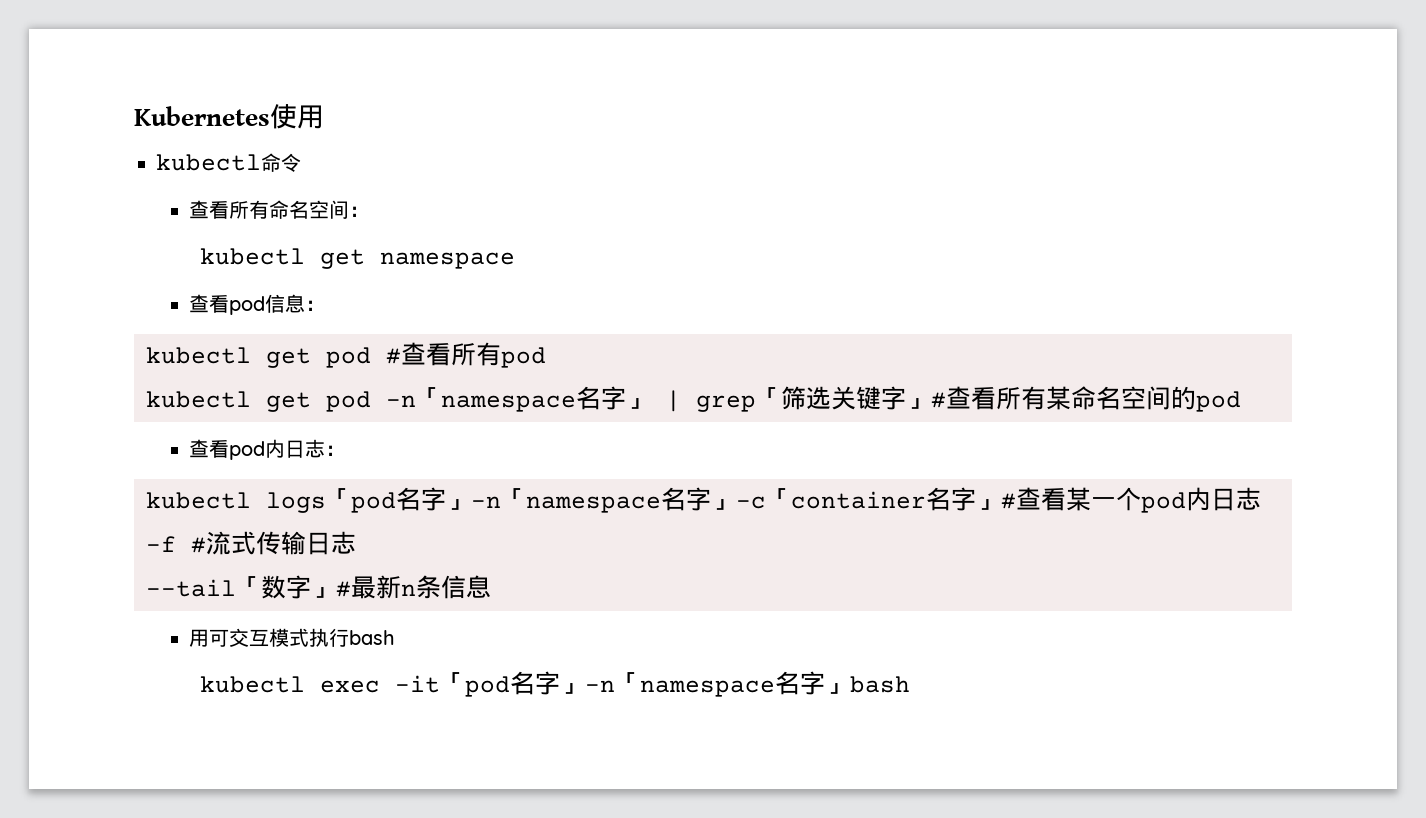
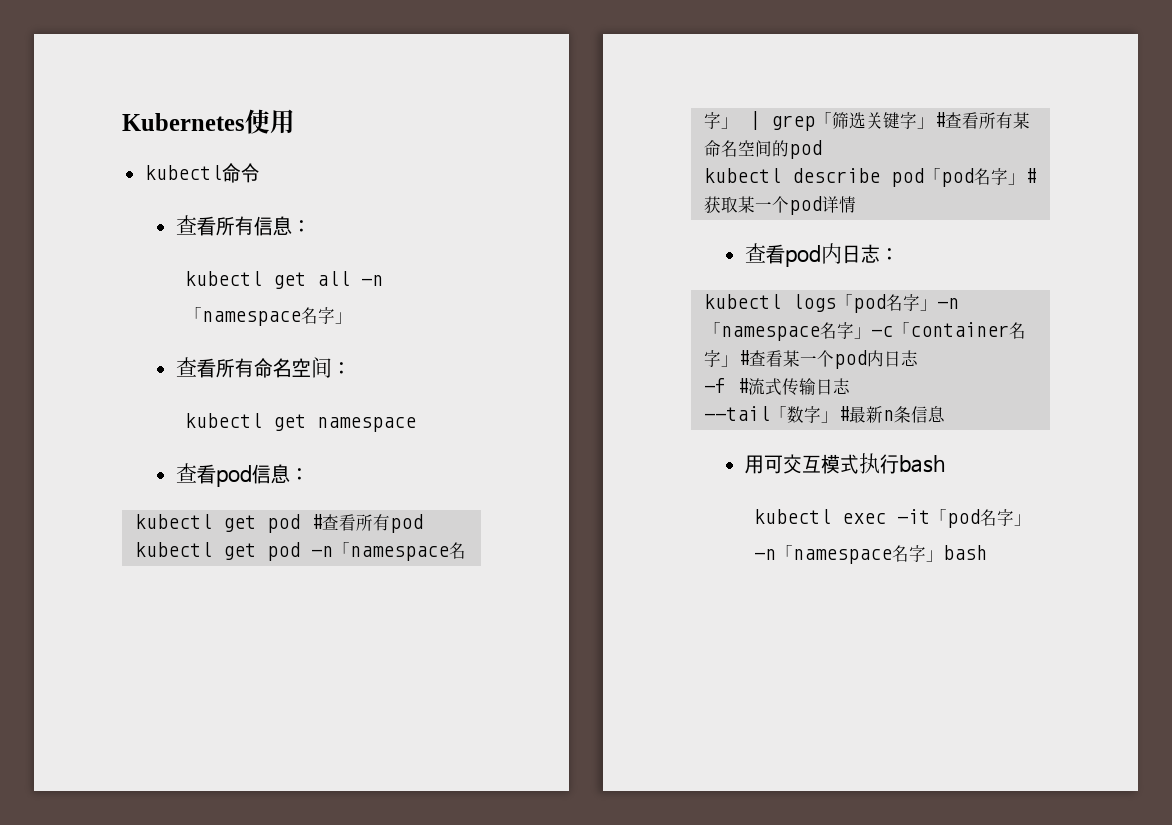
+ 查看所有信息：
+ kubectl get all -n「namespace名字」
+ kubectl describe pod「pod名字」#获取某一个pod详情

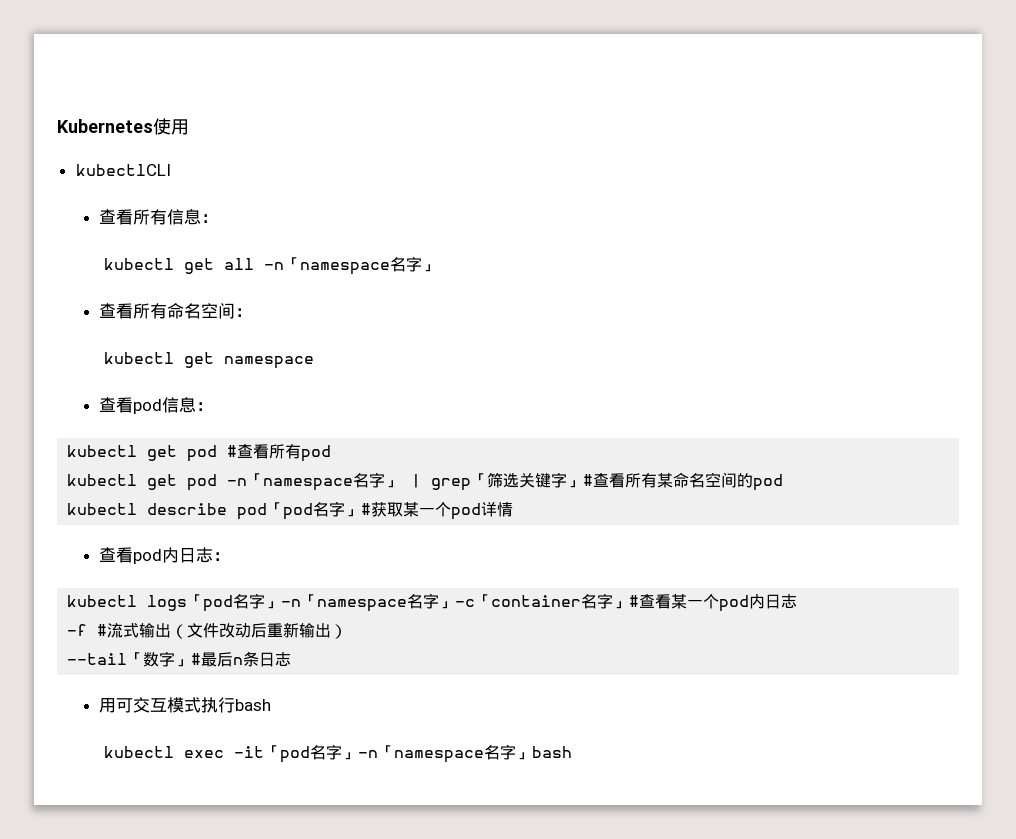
- kubectl命令
+ kubectlCLI
- -f #流式传输日志
+ -f #流式输出（文件改动后重新输出）
- --tail「数字」#最新n条信息
+ --tail「数字」#最后n条日志

